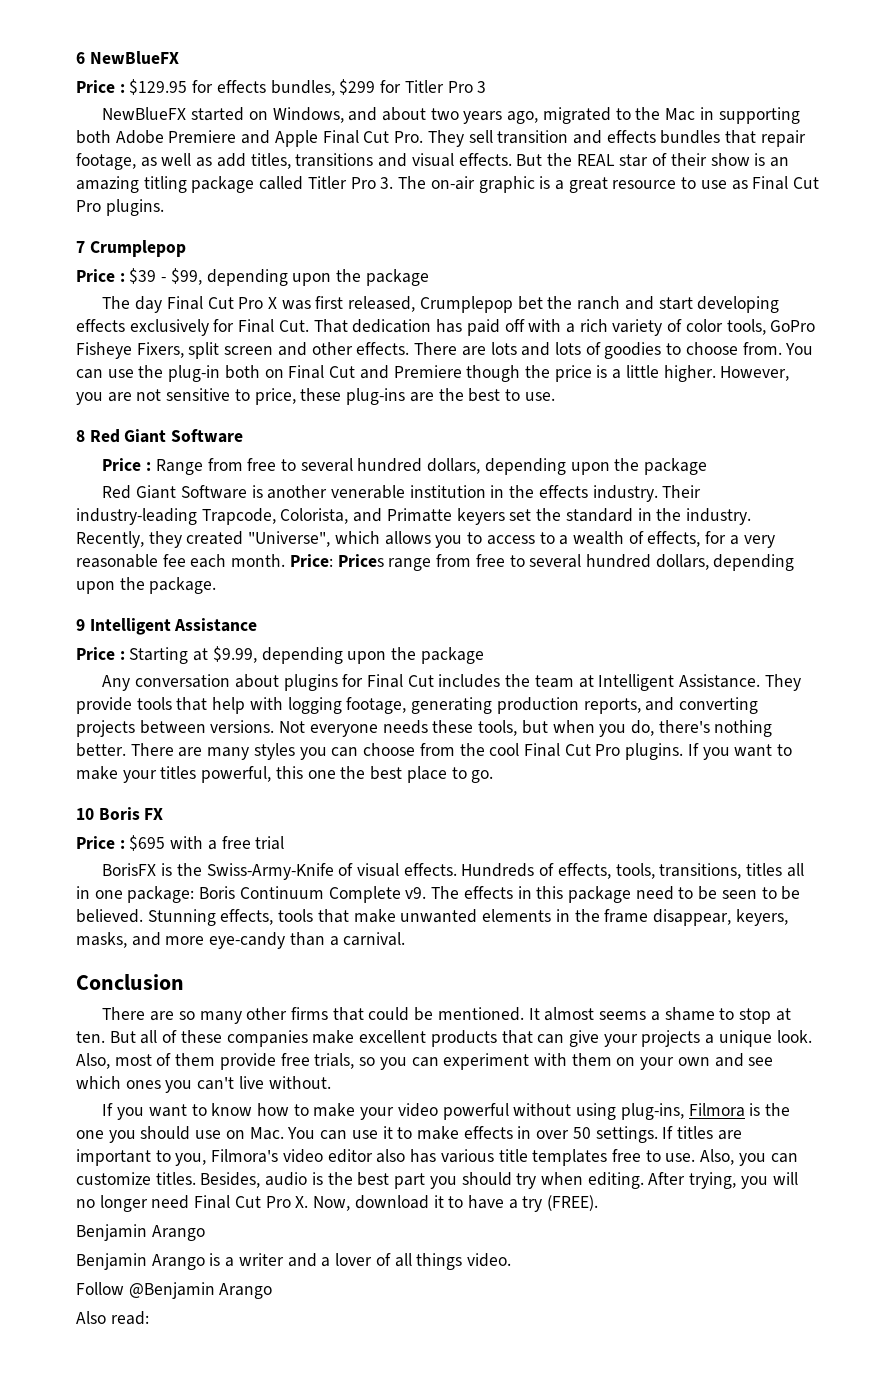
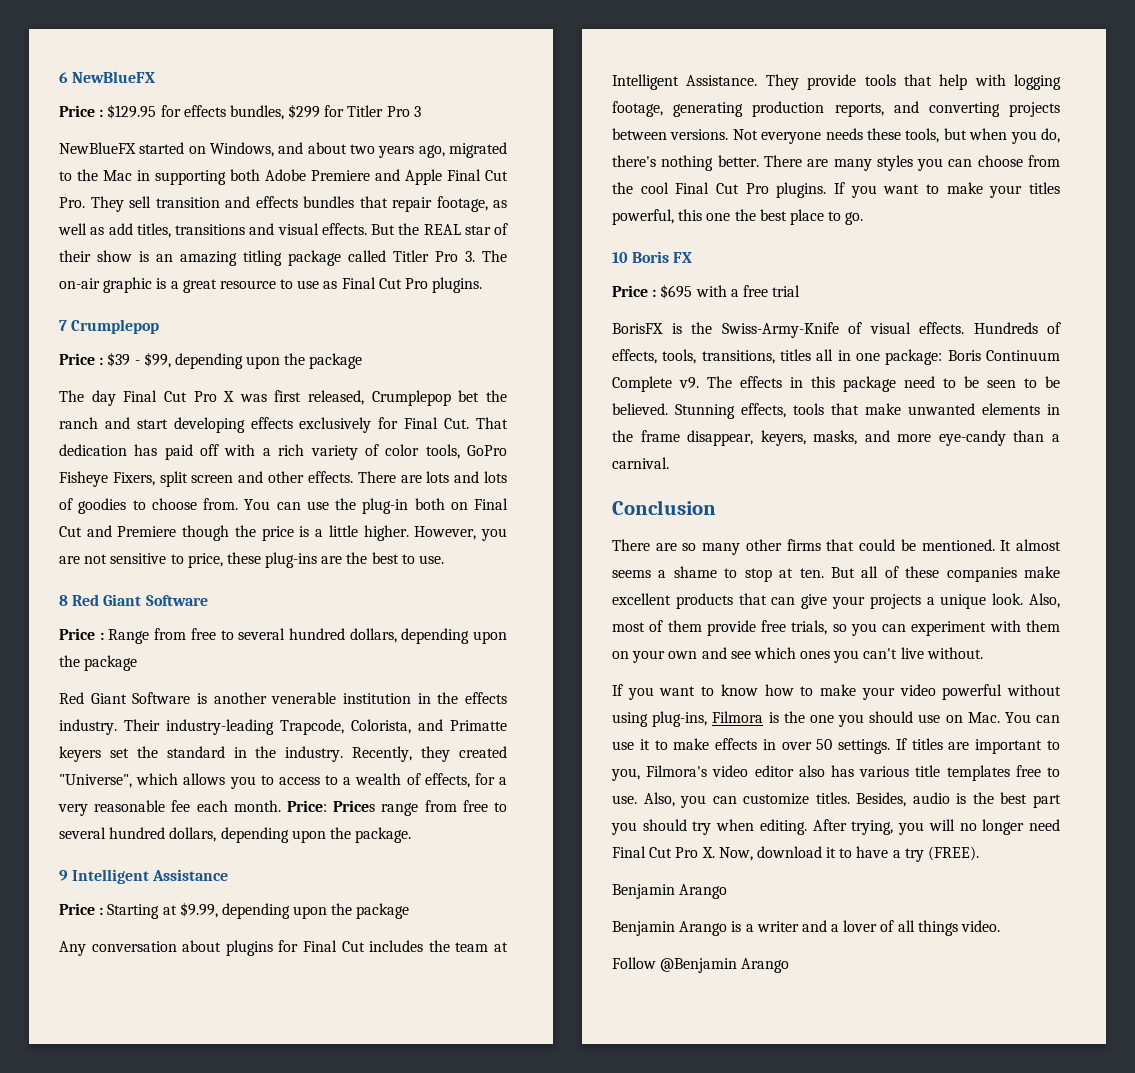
- Also read:

